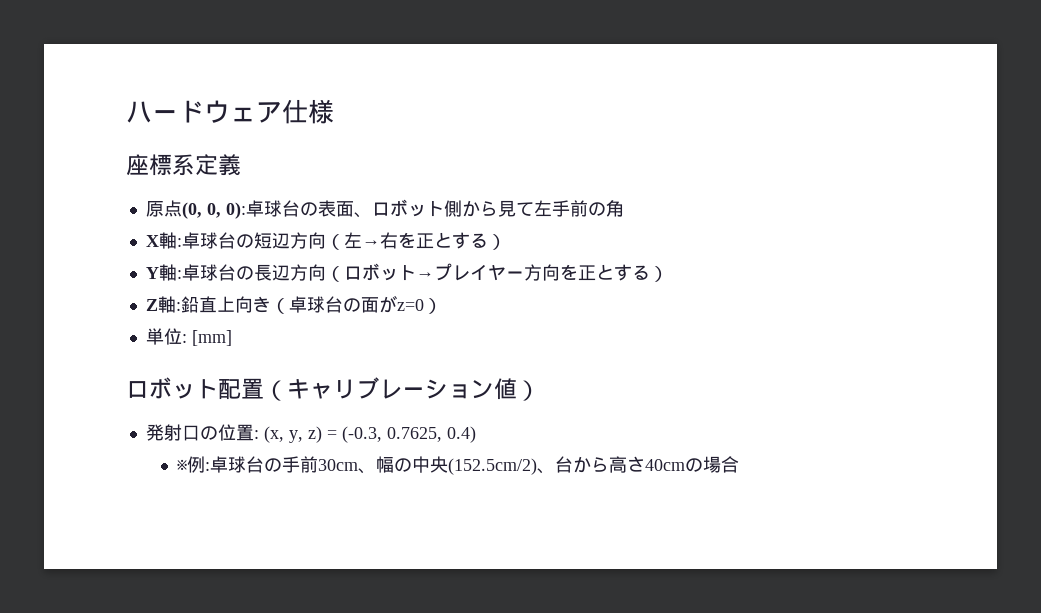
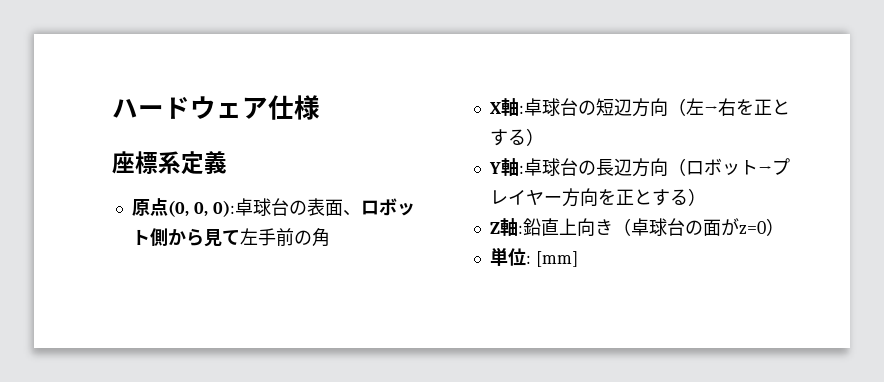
- ロボット配置（キャリブレーション値）
- 発射口の位置: (x, y, z) = (-0.3, 0.7625, 0.4)
- ※例:卓球台の手前30cm、幅の中央(152.5cm/2)、台から高さ40cmの場合

